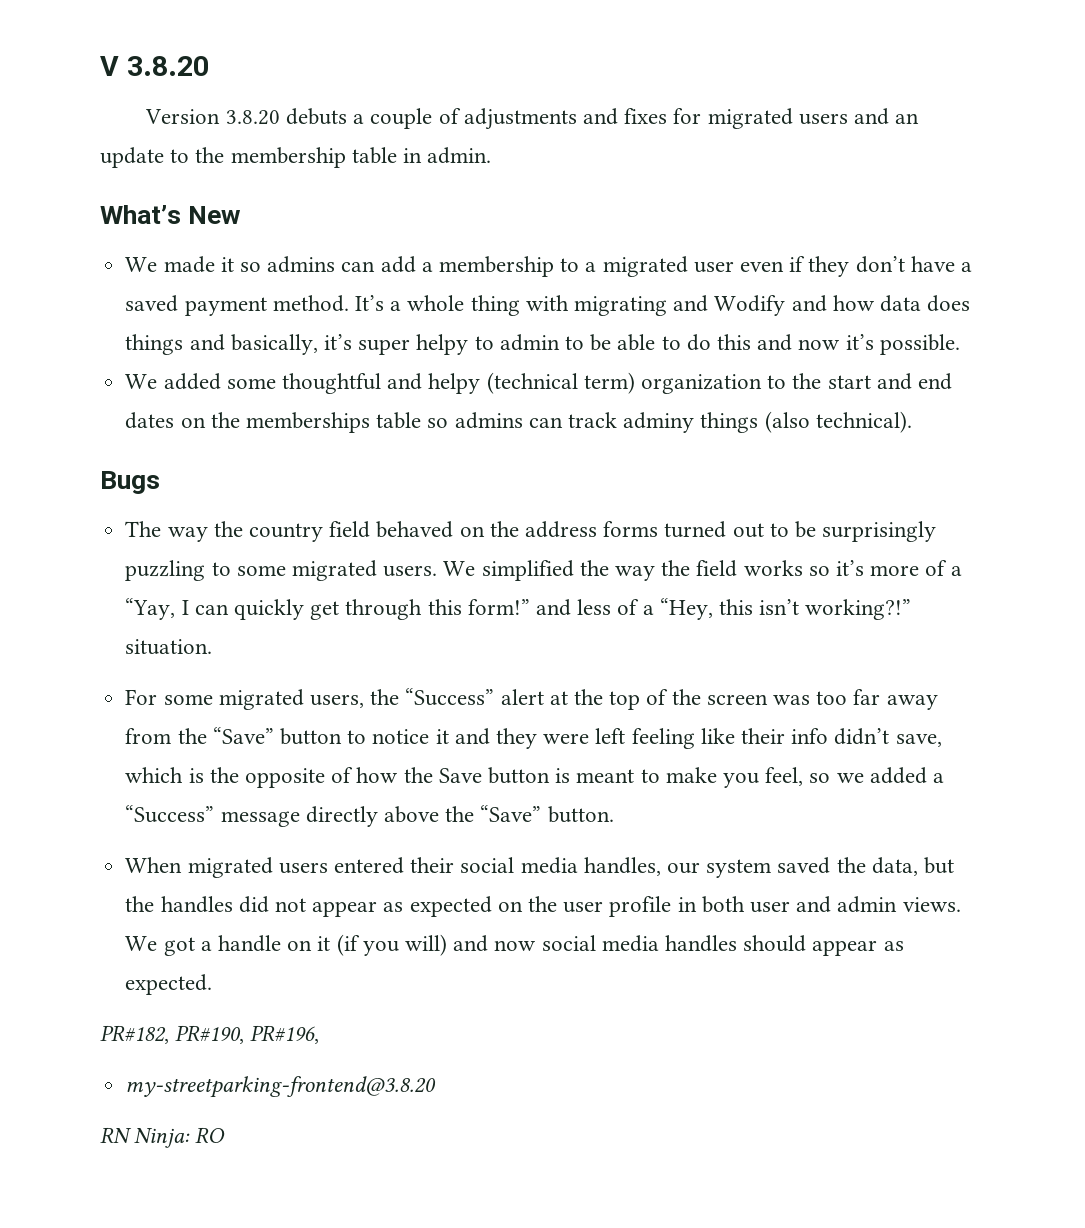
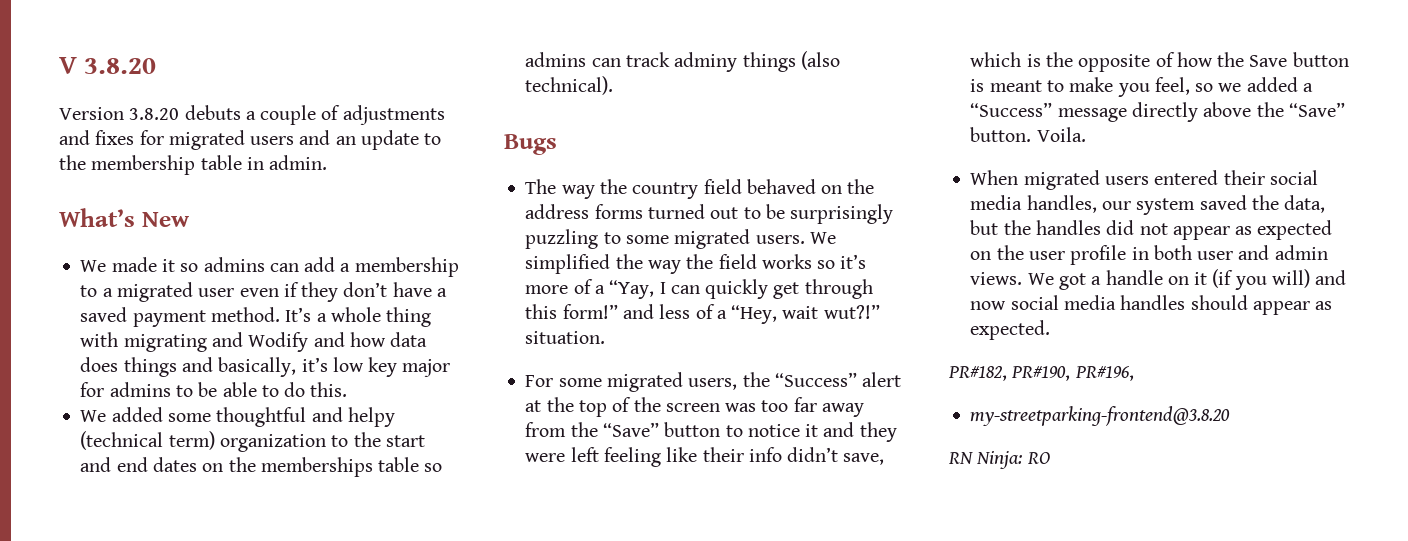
- It’s a whole thing with migrating and Wodify and how data does things and basically, it’s super helpy to admin to be able to do this and now it’s possible.
+ It’s a whole thing with migrating and Wodify and how data does things and basically, it’s low key major for admins to be able to do this.
- We simplified the way the field works so it’s more of a “Yay, I can quickly get through this form!” and less of a “Hey, this isn’t working?!” situation.
+ We simplified the way the field works so it’s more of a “Yay, I can quickly get through this form!” and less of a “Hey, wait wut?!” situation.
+ Voila.

